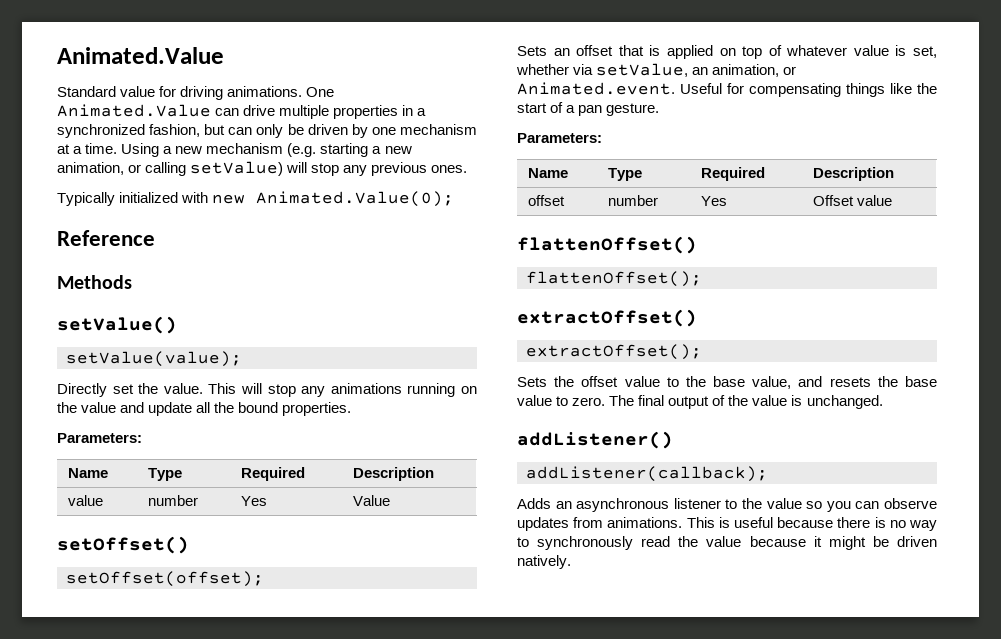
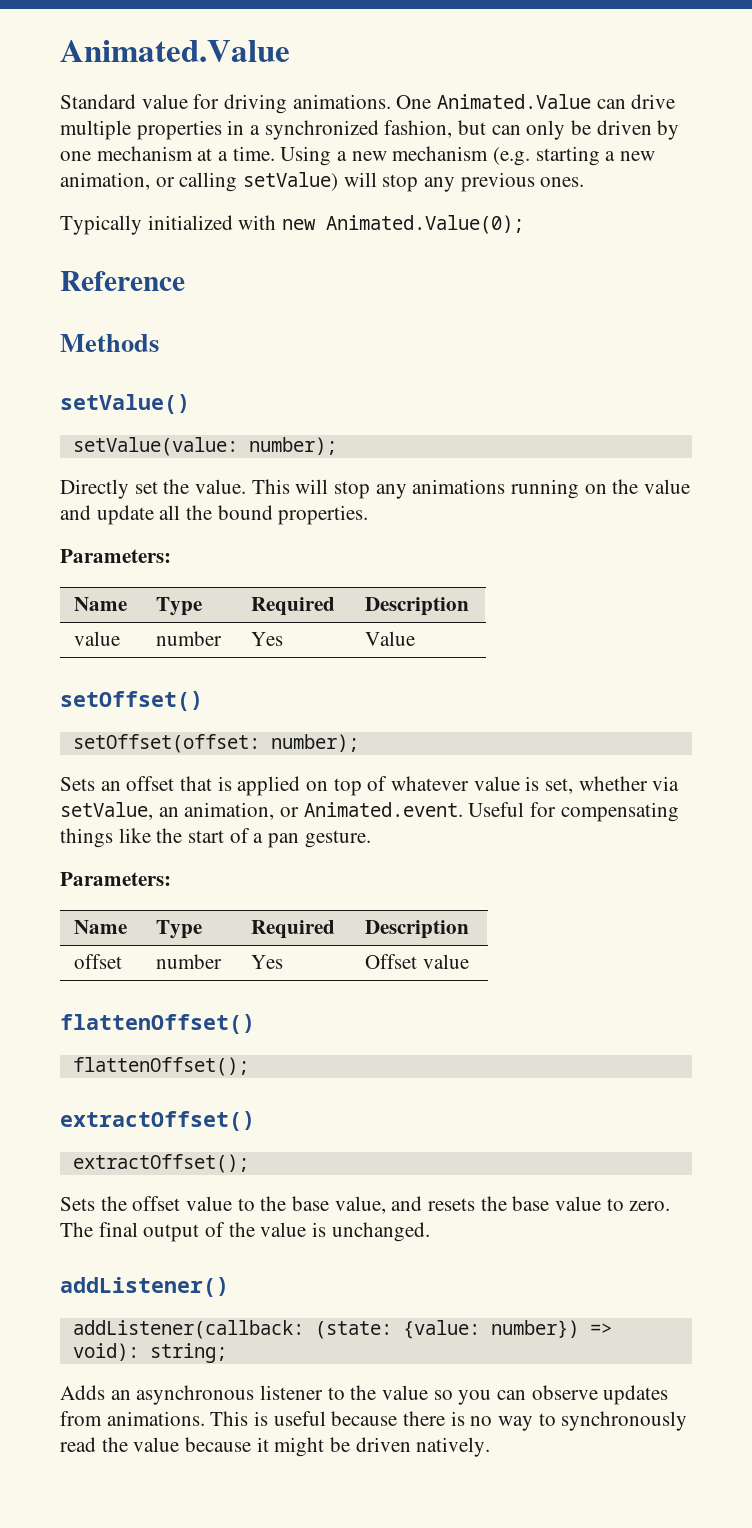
- setValue(value);
+ setValue(value: number);
- setOffset(offset);
+ setOffset(offset: number);
- addListener(callback);
+ addListener(callback: (state: {value: number}) => void): string;

